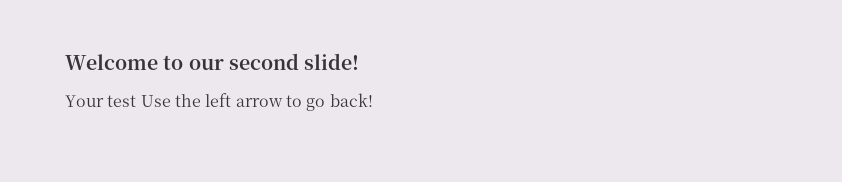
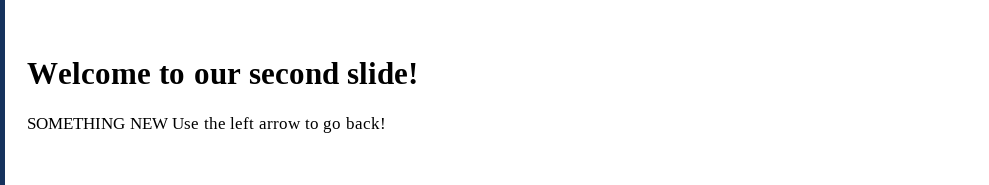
- Your test Use the left arrow to go back!
+ SOMETHING NEW Use the left arrow to go back!

